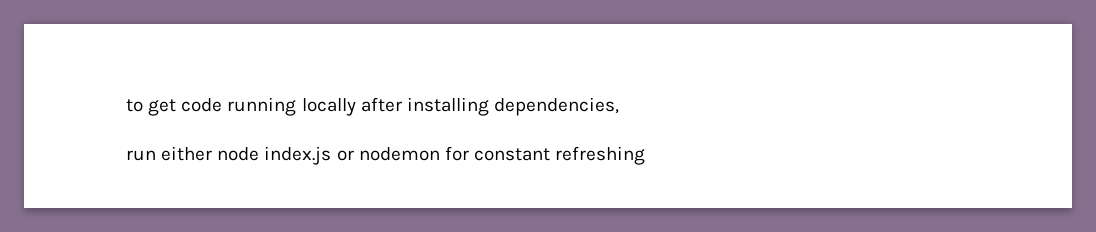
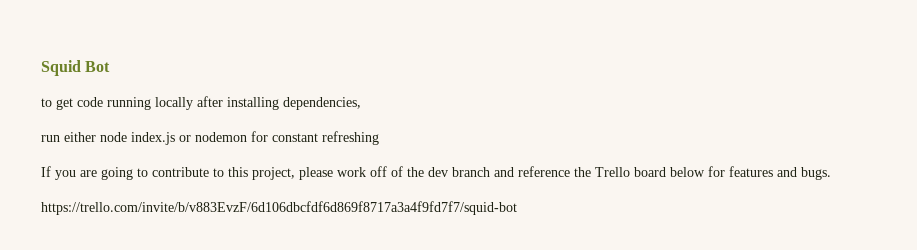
+ Squid Bot
+ If you are going to contribute to this project, please work off of the dev branch and reference the Trello board below for features and bugs.
+ https://trello.com/invite/b/v883EvzF/6d106dbcfdf6d869f8717a3a4f9fd7f7/squid-bot

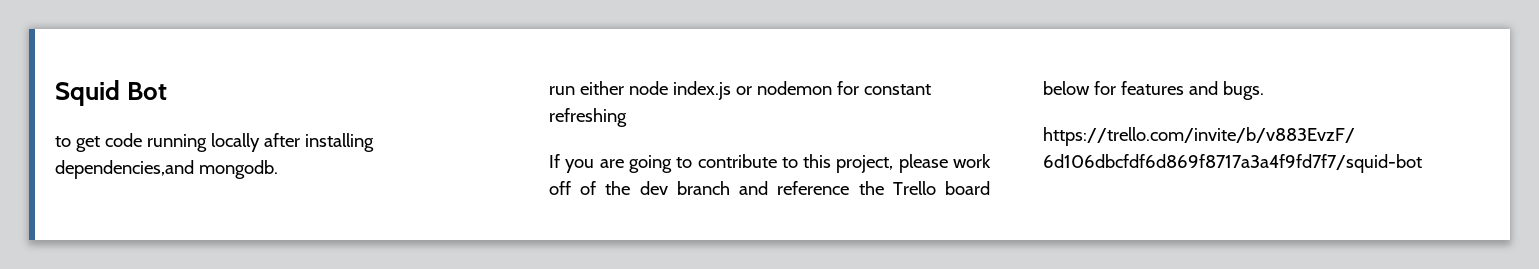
- to get code running locally after installing dependencies,
+ to get code running locally after installing dependencies,and mongodb.

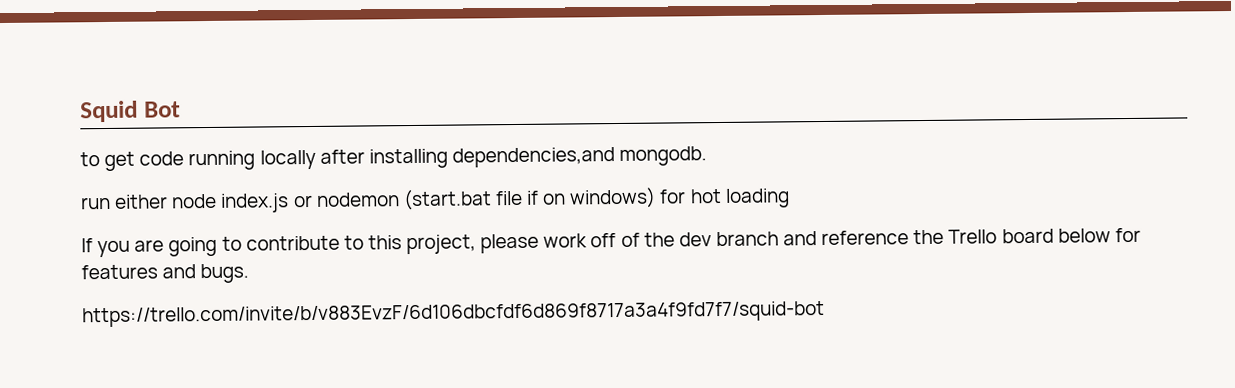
- run either node index.js or nodemon for constant refreshing
+ run either node index.js or nodemon (start.bat file if on windows) for hot loading

